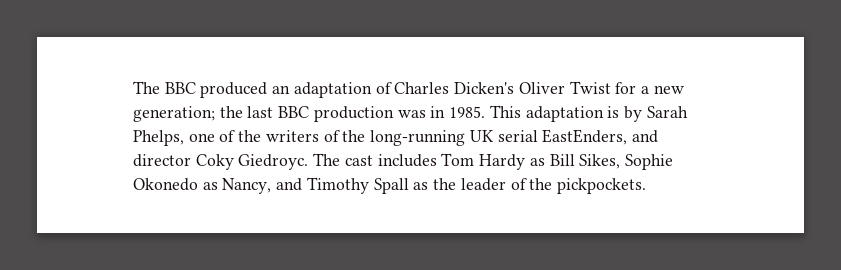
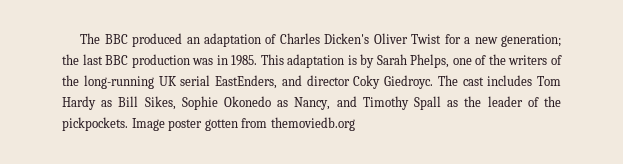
+ Image poster gotten from themoviedb.org

